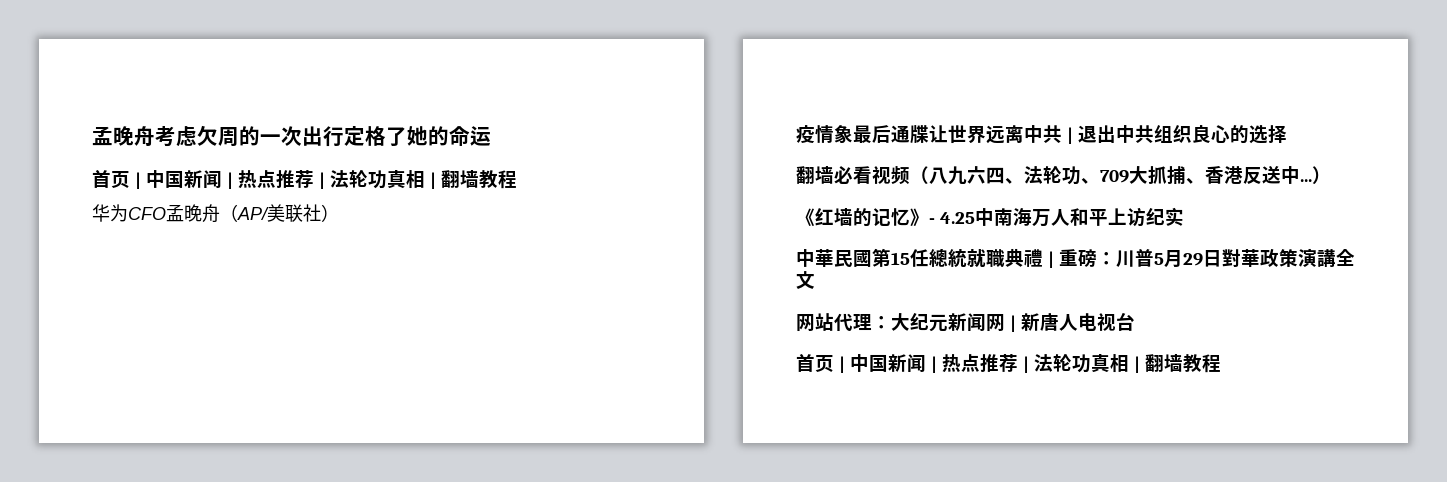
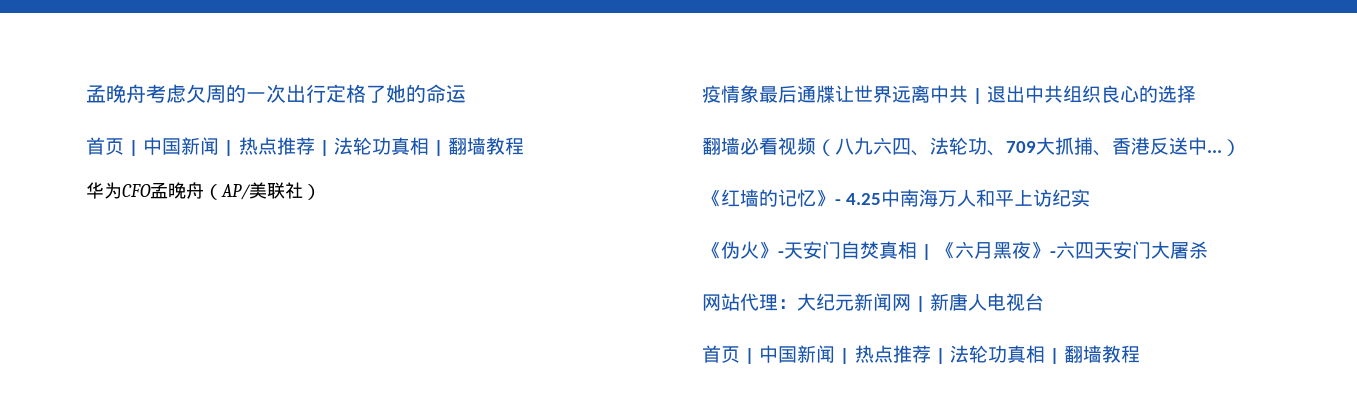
- 中華民國第15任總統就職典禮 | 重磅：川普5月29日對華政策演講全文
+ 《伪火》-天安门自焚真相 | 《六月黑夜》-六四天安门大屠杀

